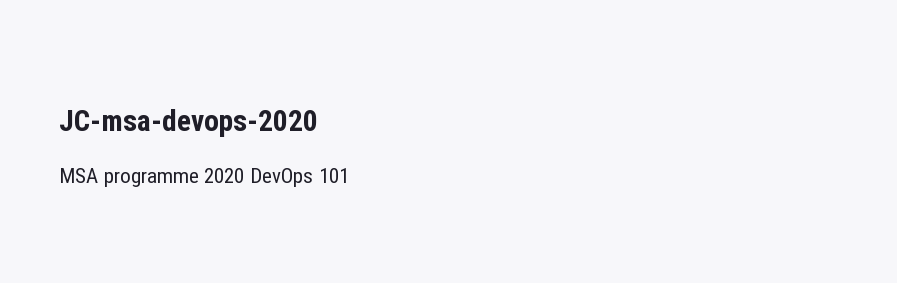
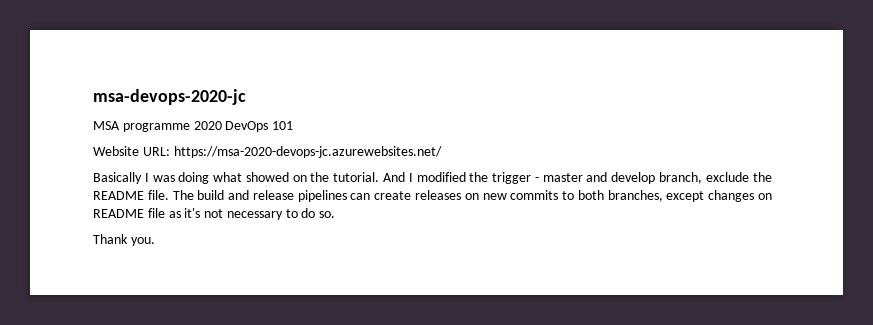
- JC-msa-devops-2020
+ msa-devops-2020-jc
+ Website URL: https://msa-2020-devops-jc.azurewebsites.net/
+ Basically I was doing what showed on the tutorial. And I modified the trigger - master and develop branch, exclude the README file. The build and release pipelines can create releases on new commits to both branches, except changes on README file as it's not necessary to do so.
+ Thank you.

